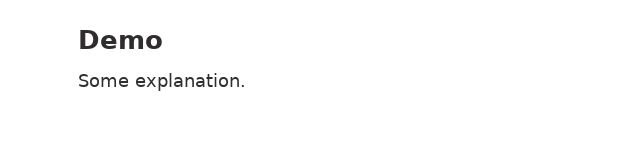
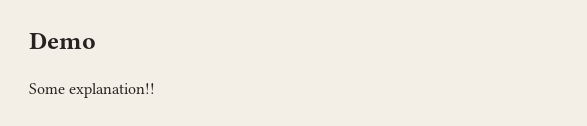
- Some explanation.
+ Some explanation!!

